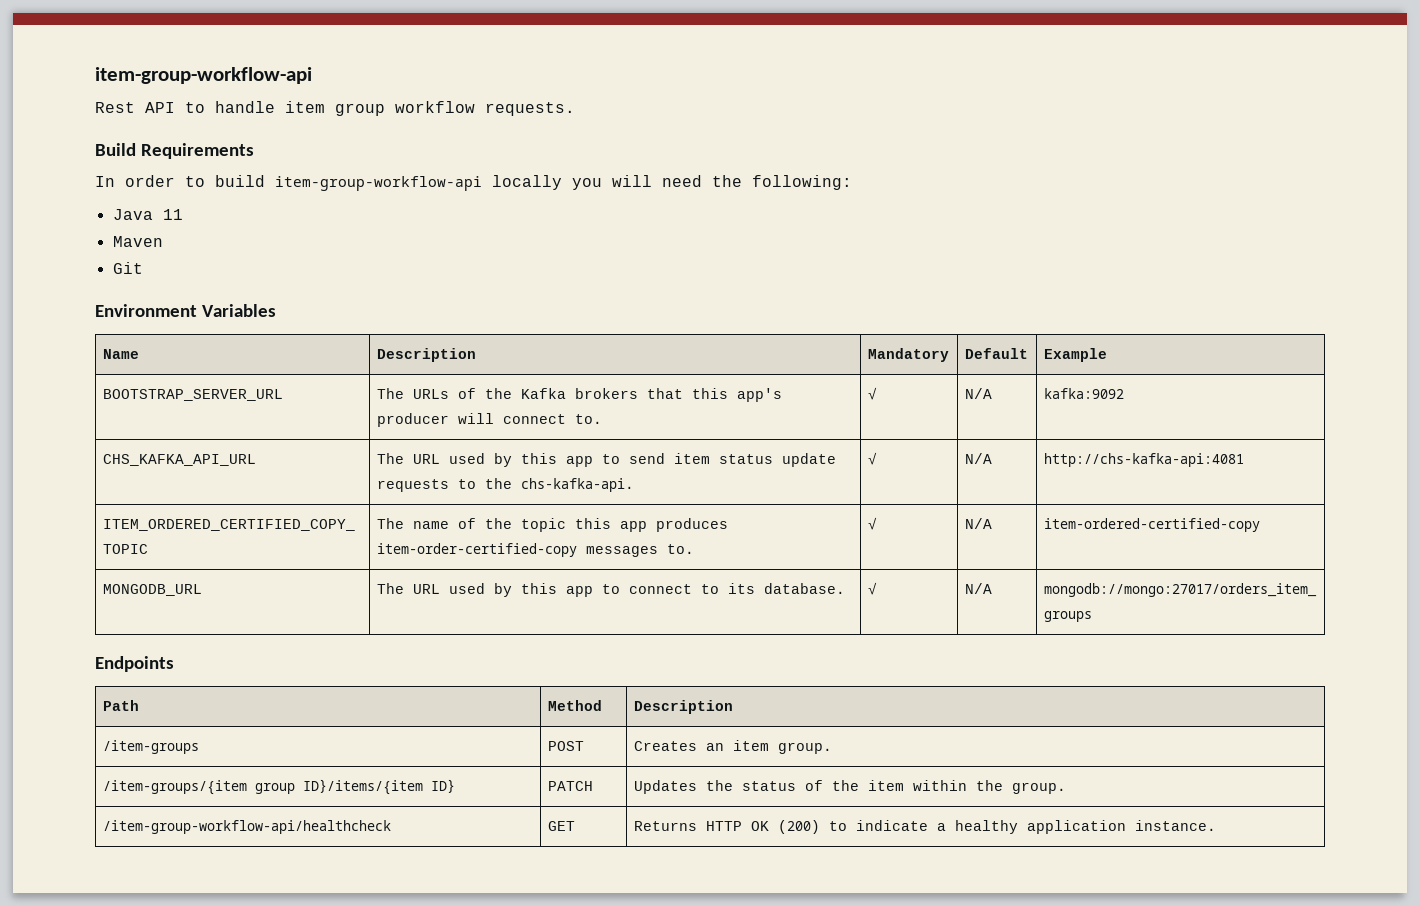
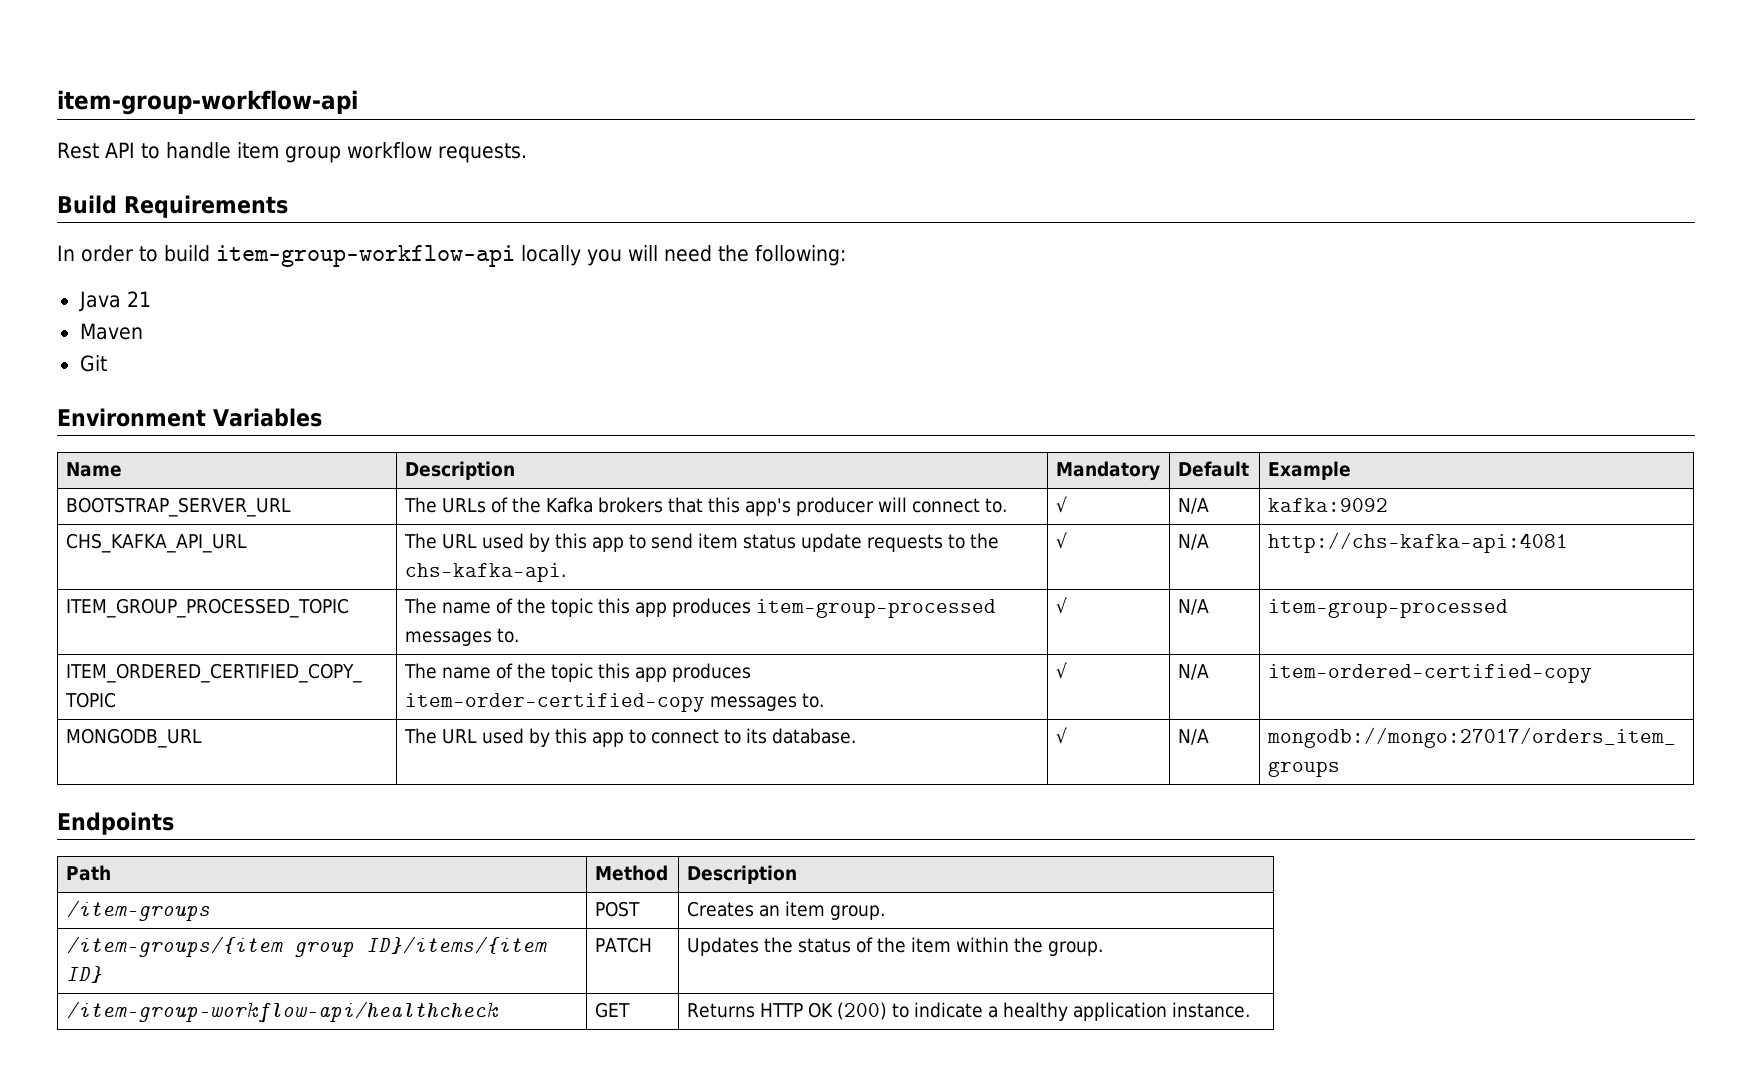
- Java 11
+ Java 21
+ ITEM_GROUP_PROCESSED_TOPIC | The name of the topic this app produces item-group-processed messages to. | √ | N/A | item-group-processed

